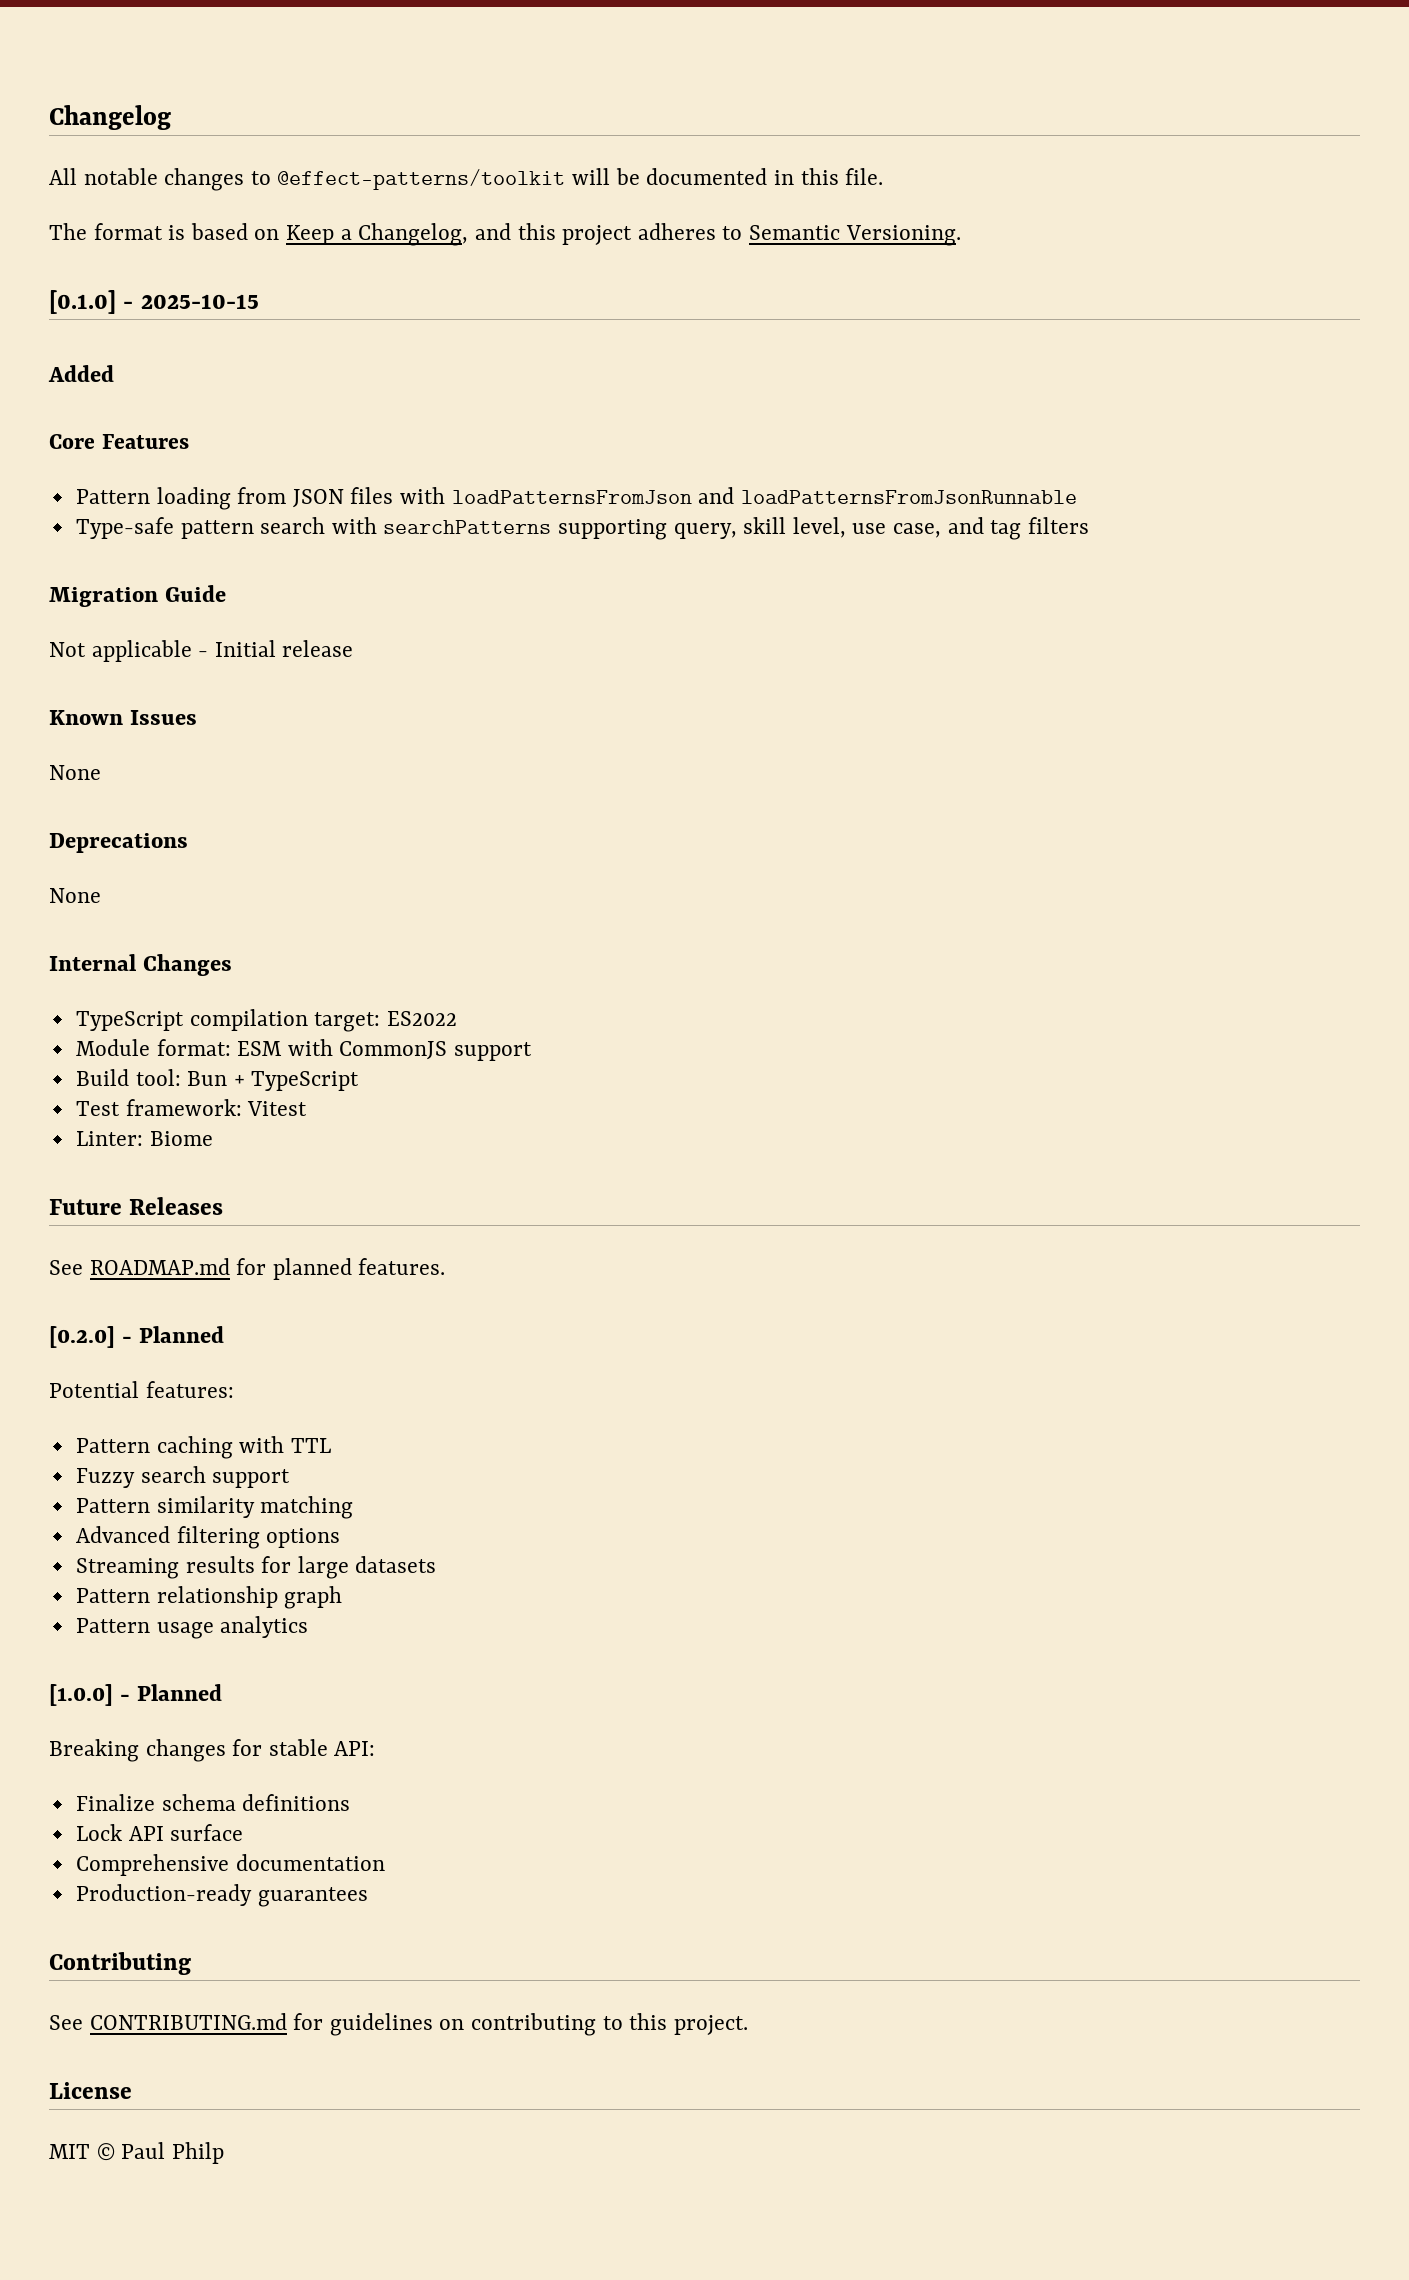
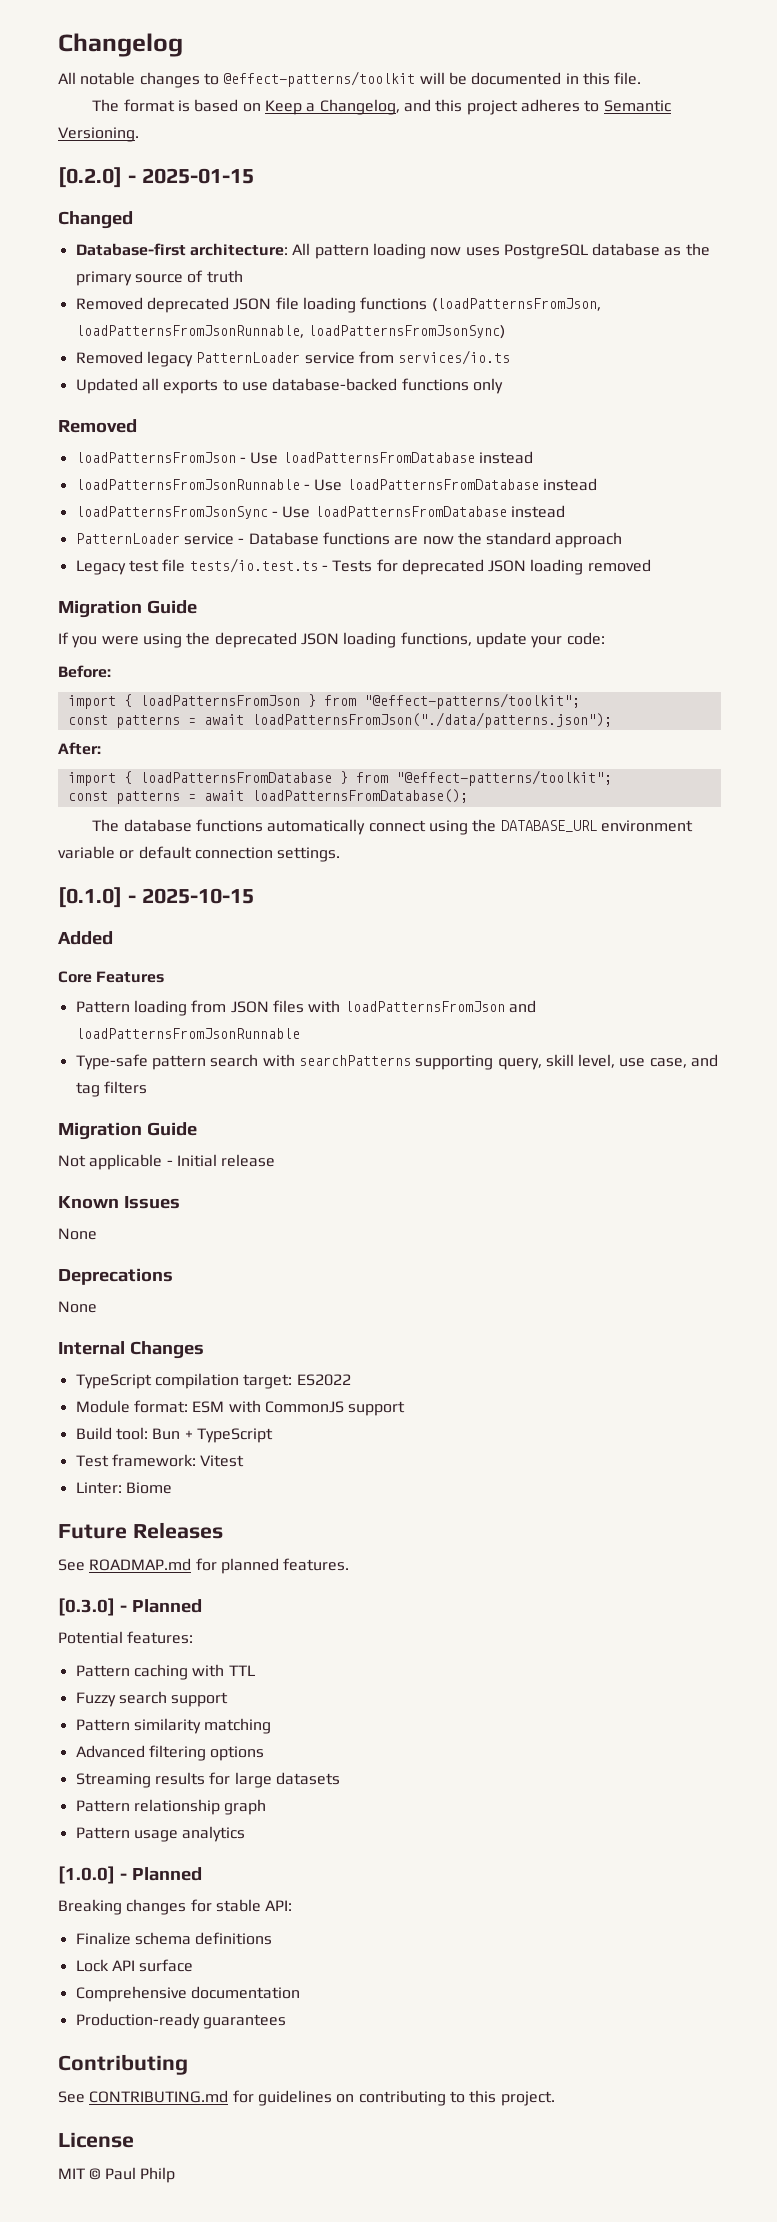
+ [0.2.0] - 2025-01-15
+ Changed
+ Database-first architecture: All pattern loading now uses PostgreSQL database as the primary source of truth
+ Removed deprecated JSON file loading functions (loadPatternsFromJson, loadPatternsFromJsonRunnable, loadPatternsFromJsonSync)
+ Removed legacy PatternLoader service from services/io.ts
+ Updated all exports to use database-backed functions only
+ Removed
+ loadPatternsFromJson - Use loadPatternsFromDatabase instead
+ loadPatternsFromJsonRunnable - Use loadPatternsFromDatabase instead
+ loadPatternsFromJsonSync - Use loadPatternsFromDatabase instead
+ PatternLoader service - Database functions are now the standard approach
+ Legacy test file tests/io.test.ts - Tests for deprecated JSON loading removed
+ Migration Guide
+ If you were using the deprecated JSON loading functions, update your code:
+ Before:
+ import { loadPatternsFromJson } from "@effect-patterns/toolkit";
+ const patterns = await loadPatternsFromJson("./data/patterns.json");
+ After:
+ import { loadPatternsFromDatabase } from "@effect-patterns/toolkit";
+ const patterns = await loadPatternsFromDatabase();
+ The database functions automatically connect using the DATABASE_URL environment variable or default connection settings.
- [0.2.0] - Planned
+ [0.3.0] - Planned

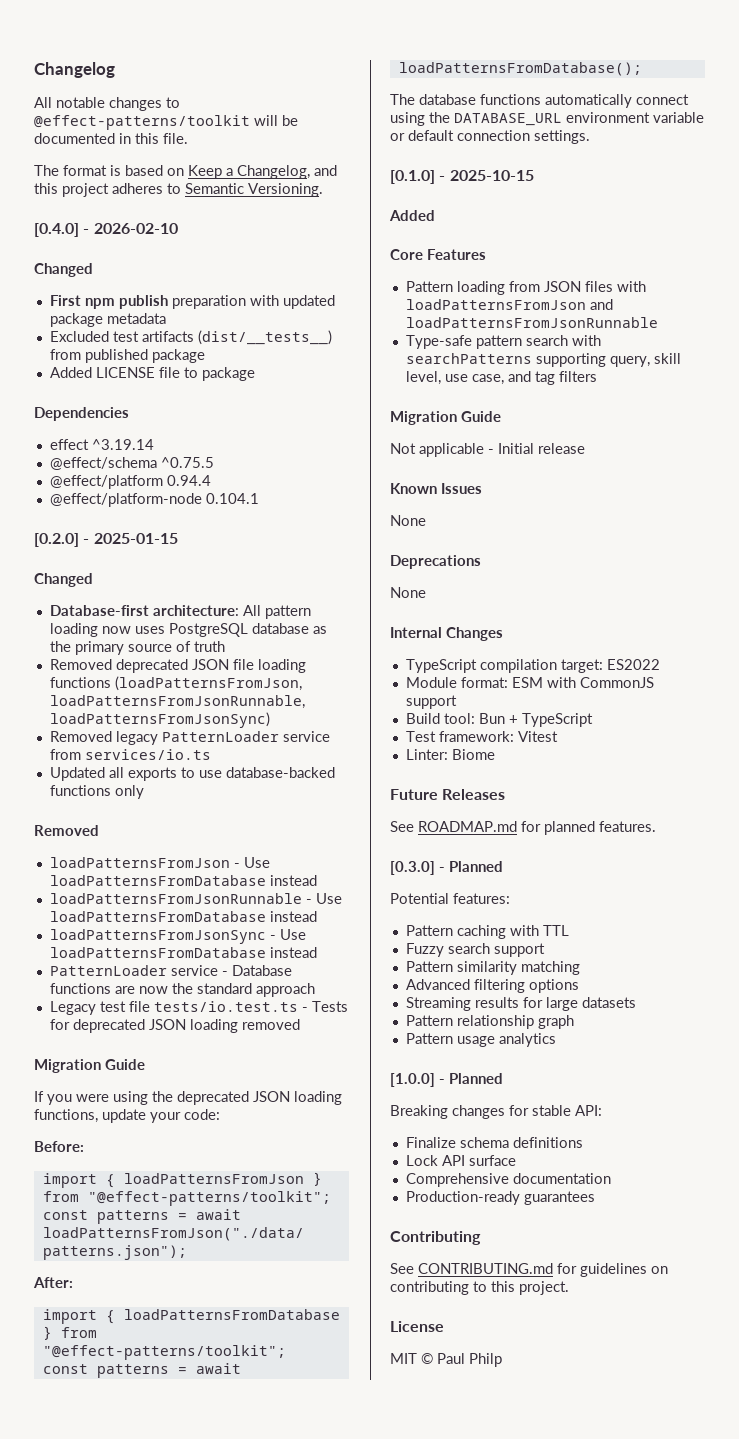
+ [0.4.0] - 2026-02-10
+ Changed
+ First npm publish preparation with updated package metadata
+ Excluded test artifacts (dist/__tests__) from published package
+ Added LICENSE file to package
+ Dependencies
+ effect ^3.19.14
+ @effect/schema ^0.75.5
+ @effect/platform 0.94.4
+ @effect/platform-node 0.104.1

